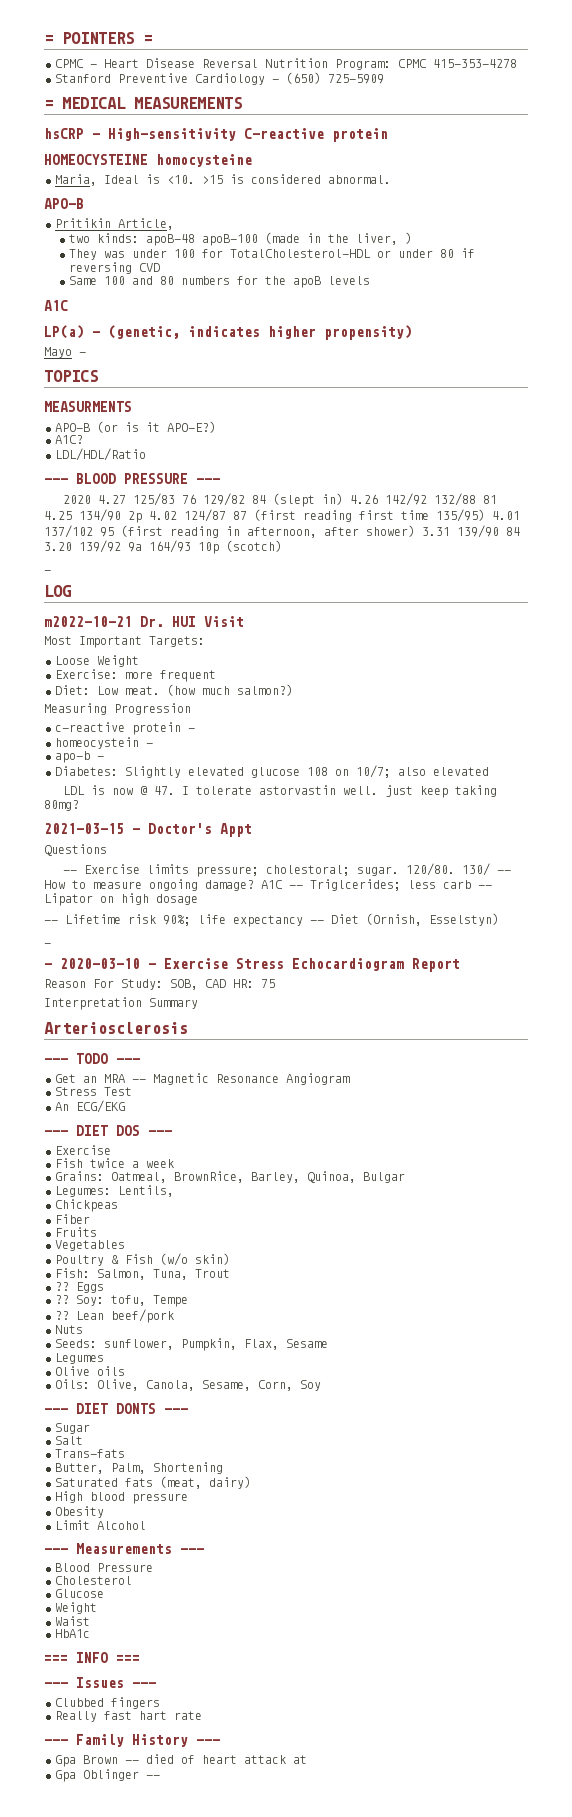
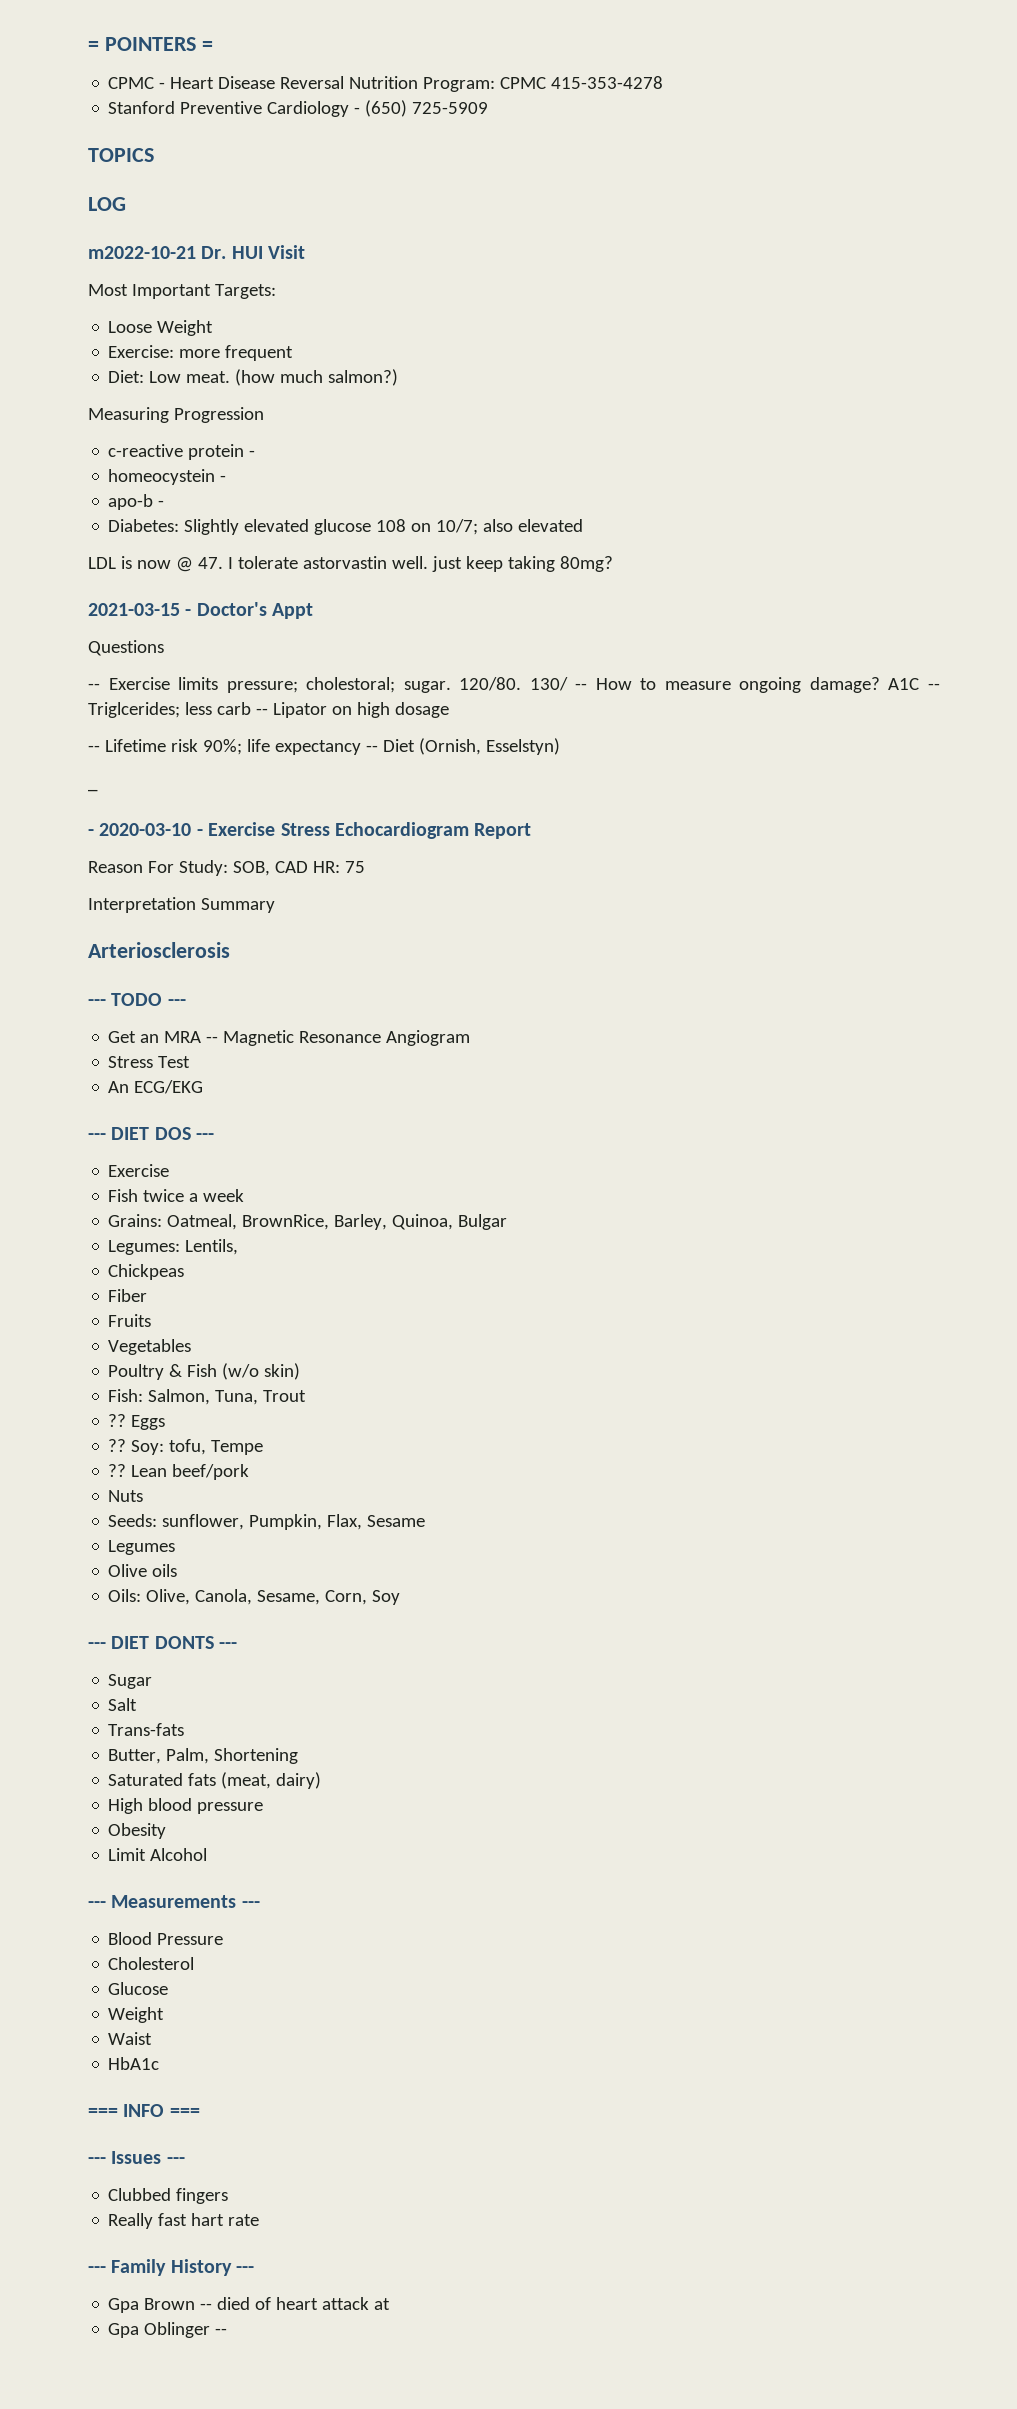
- = MEDICAL MEASUREMENTS
- hsCRP - High-sensitivity C-reactive protein
- HOMEOCYSTEINE homocysteine
- Maria, Ideal is <10. >15 is considered abnormal.
- APO-B
- Pritikin Article,
- two kinds: apoB-48 apoB-100 (made in the liver, )
- They was under 100 for TotalCholesterol-HDL or under 80 if reversing CVD
- Same 100 and 80 numbers for the apoB levels
- A1C
- LP(a) - (genetic, indicates higher propensity)
- Mayo -
  TOPICS
- MEASURMENTS
- APO-B (or is it APO-E?)
- A1C?
- LDL/HDL/Ratio
- --- BLOOD PRESSURE ---
- 2020 4.27 125/83 76 129/82 84 (slept in) 4.26 142/92 132/88 81 4.25 134/90 2p 4.02 124/87 87 (first reading first time 135/95) 4.01 137/102 95 (first reading in afternoon, after shower) 3.31 139/90 84 3.20 139/92 9a 164/93 10p (scotch)
- _

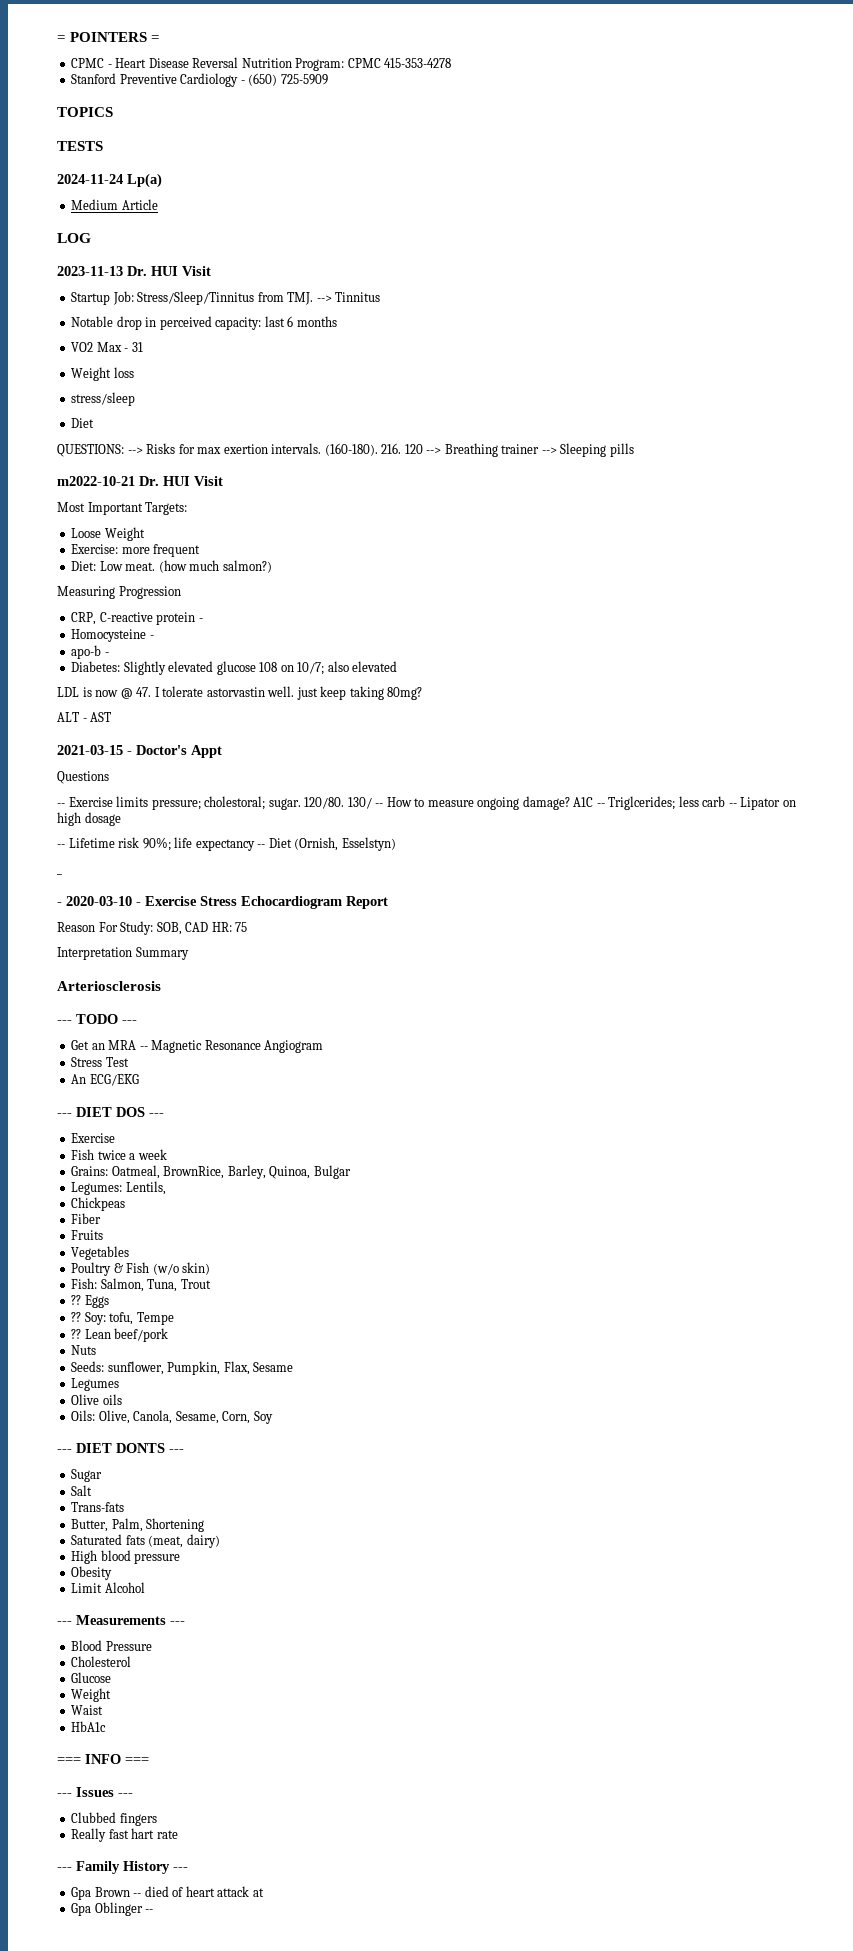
+ TESTS
+ 2024-11-24 Lp(a)
+ Medium Article
  LOG
+ 2023-11-13 Dr. HUI Visit
+ Startup Job: Stress/Sleep/Tinnitus from TMJ. --> Tinnitus
+ Notable drop in perceived capacity: last 6 months
+ VO2 Max - 31
+ Weight loss
+ stress/sleep
+ Diet
+ QUESTIONS: --> Risks for max exertion intervals. (160-180). 216. 120 --> Breathing trainer --> Sleeping pills
- c-reactive protein -
+ CRP, C-reactive protein -
- homeocystein -
+ Homocysteine -
+ ALT - AST

